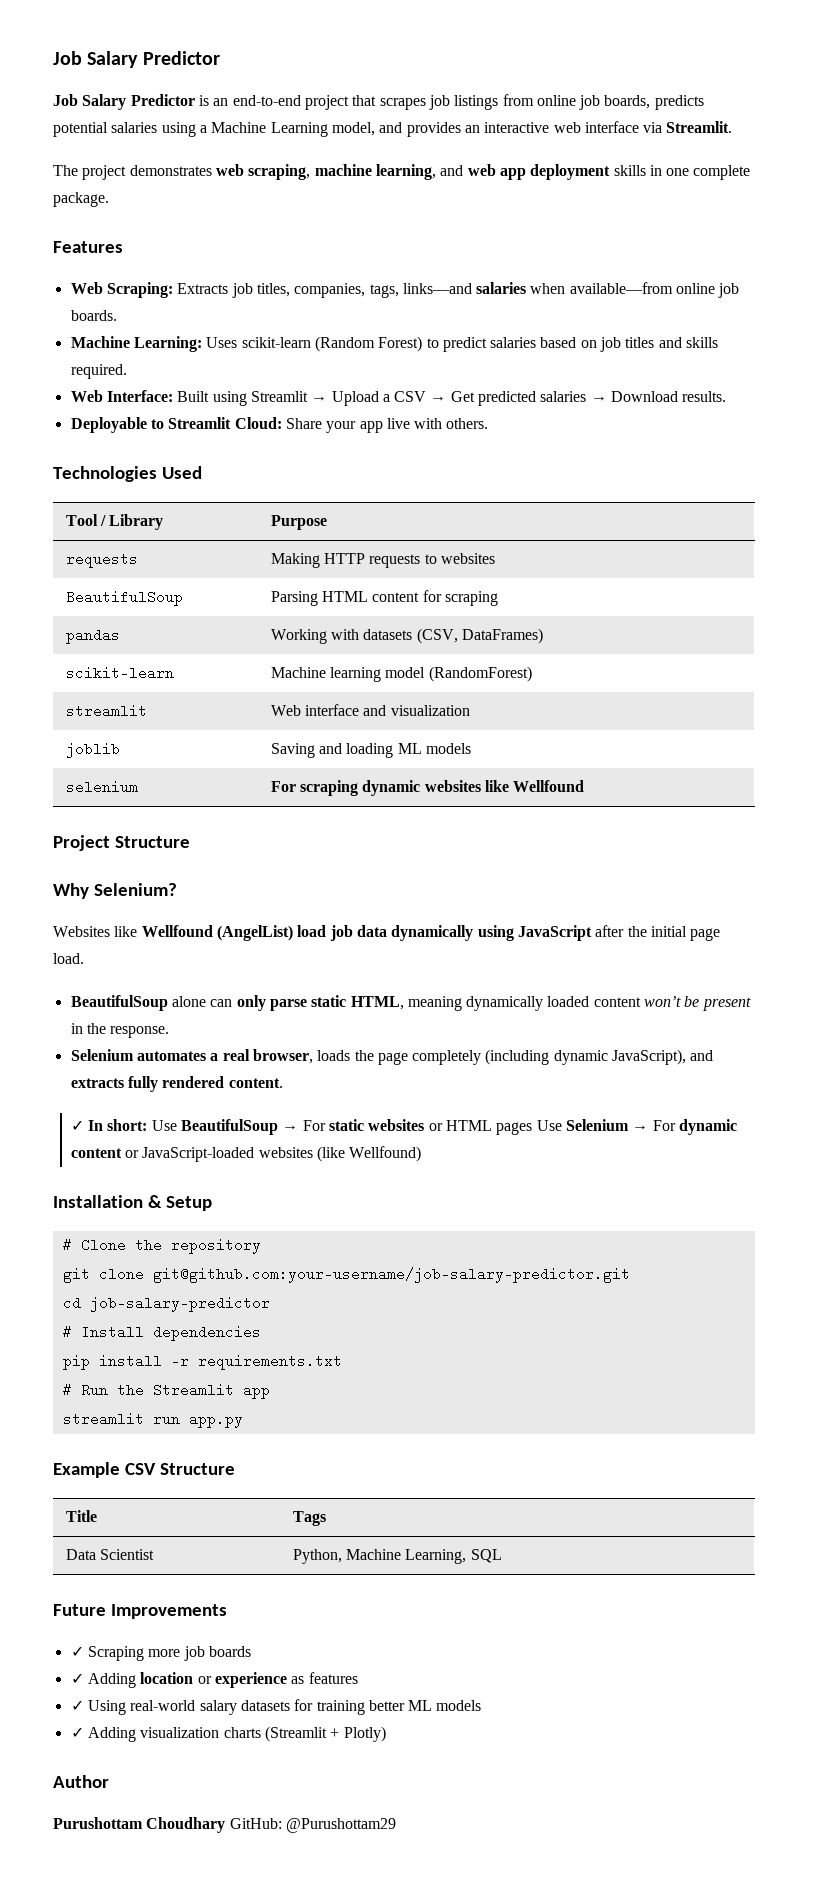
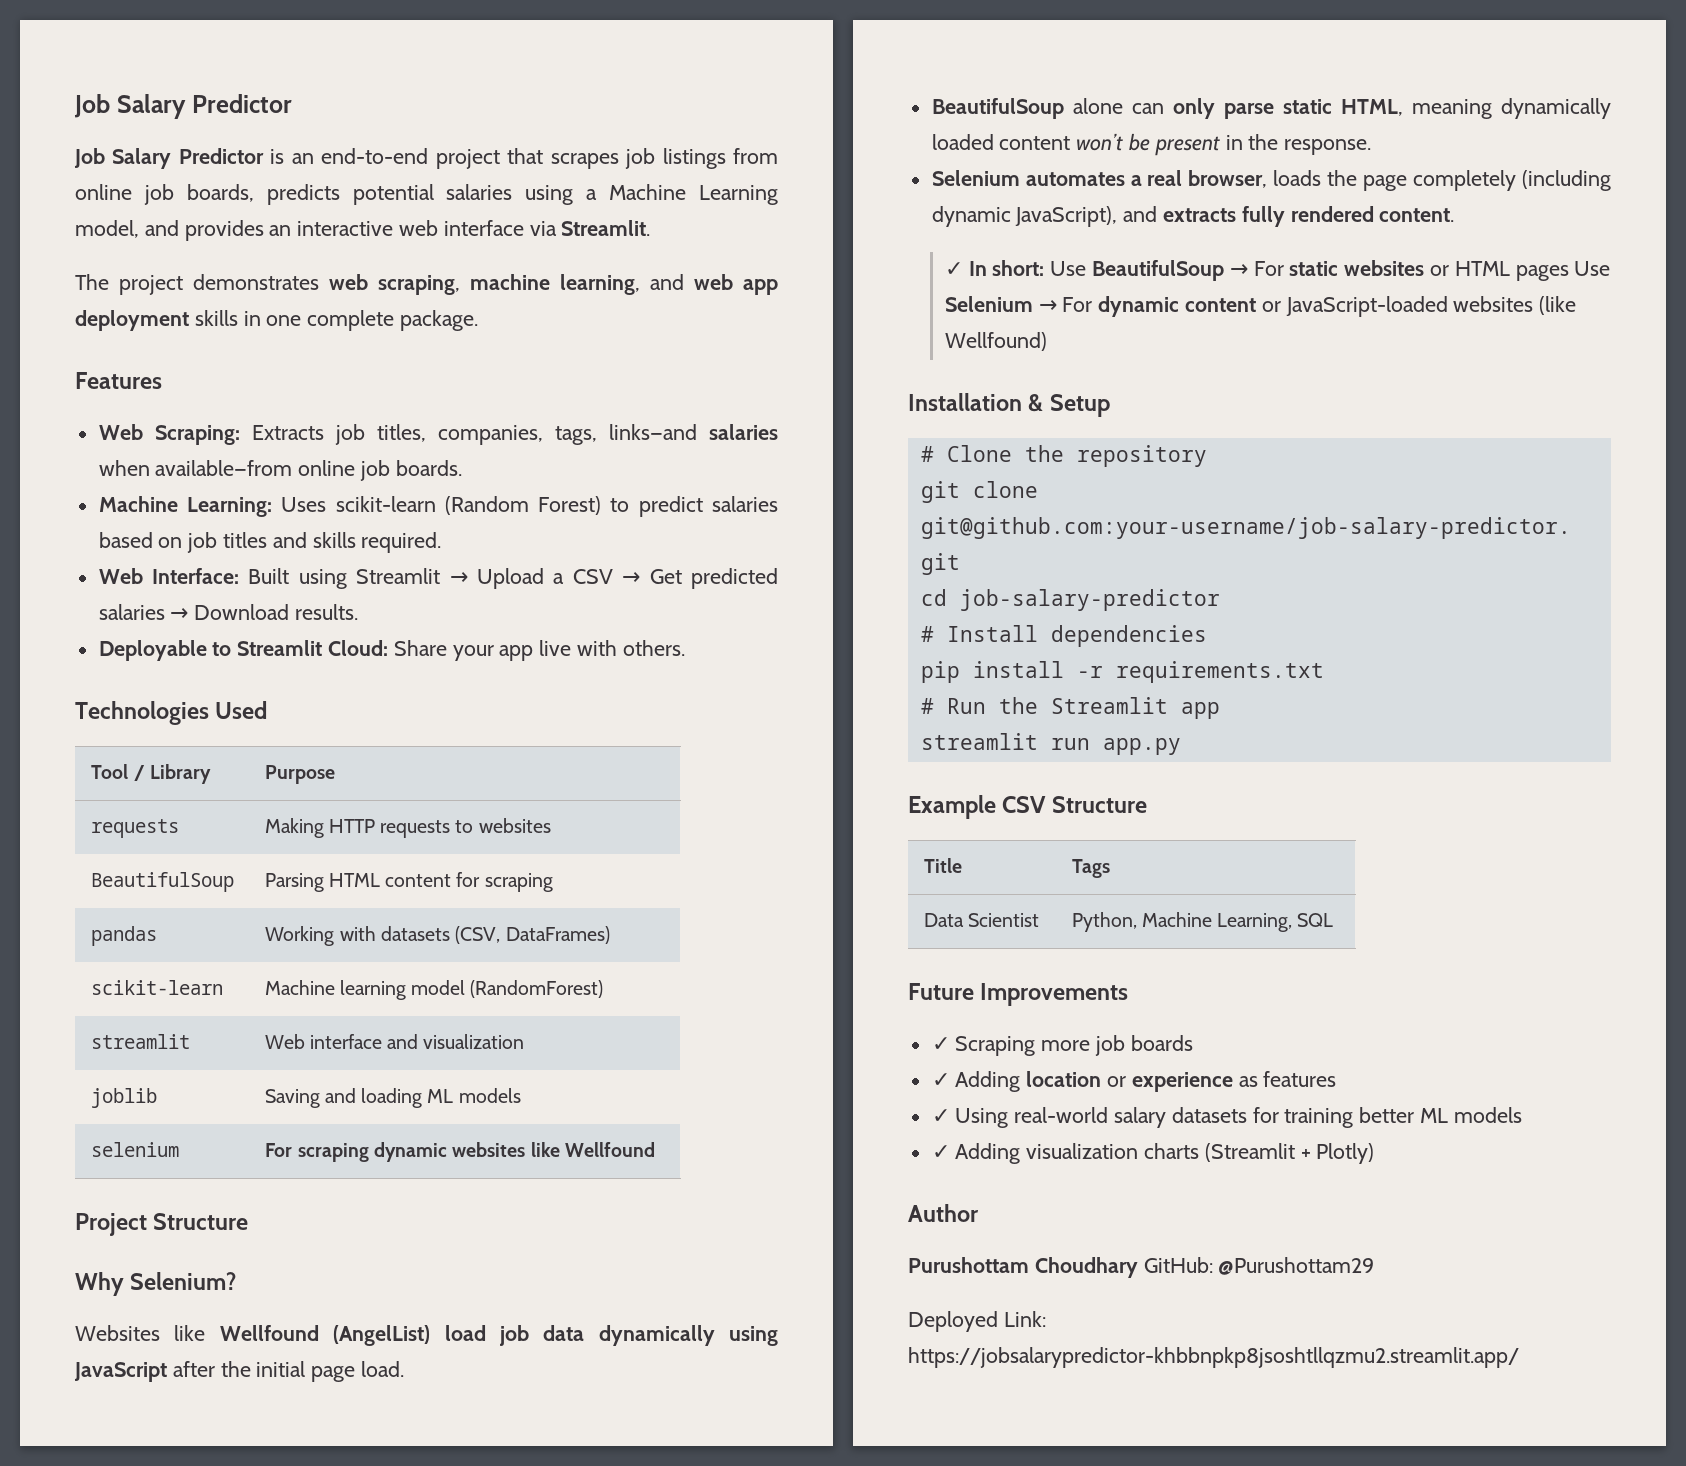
+ Deployed Link: https://jobsalarypredictor-khbbnpkp8jsoshtllqzmu2.streamlit.app/

